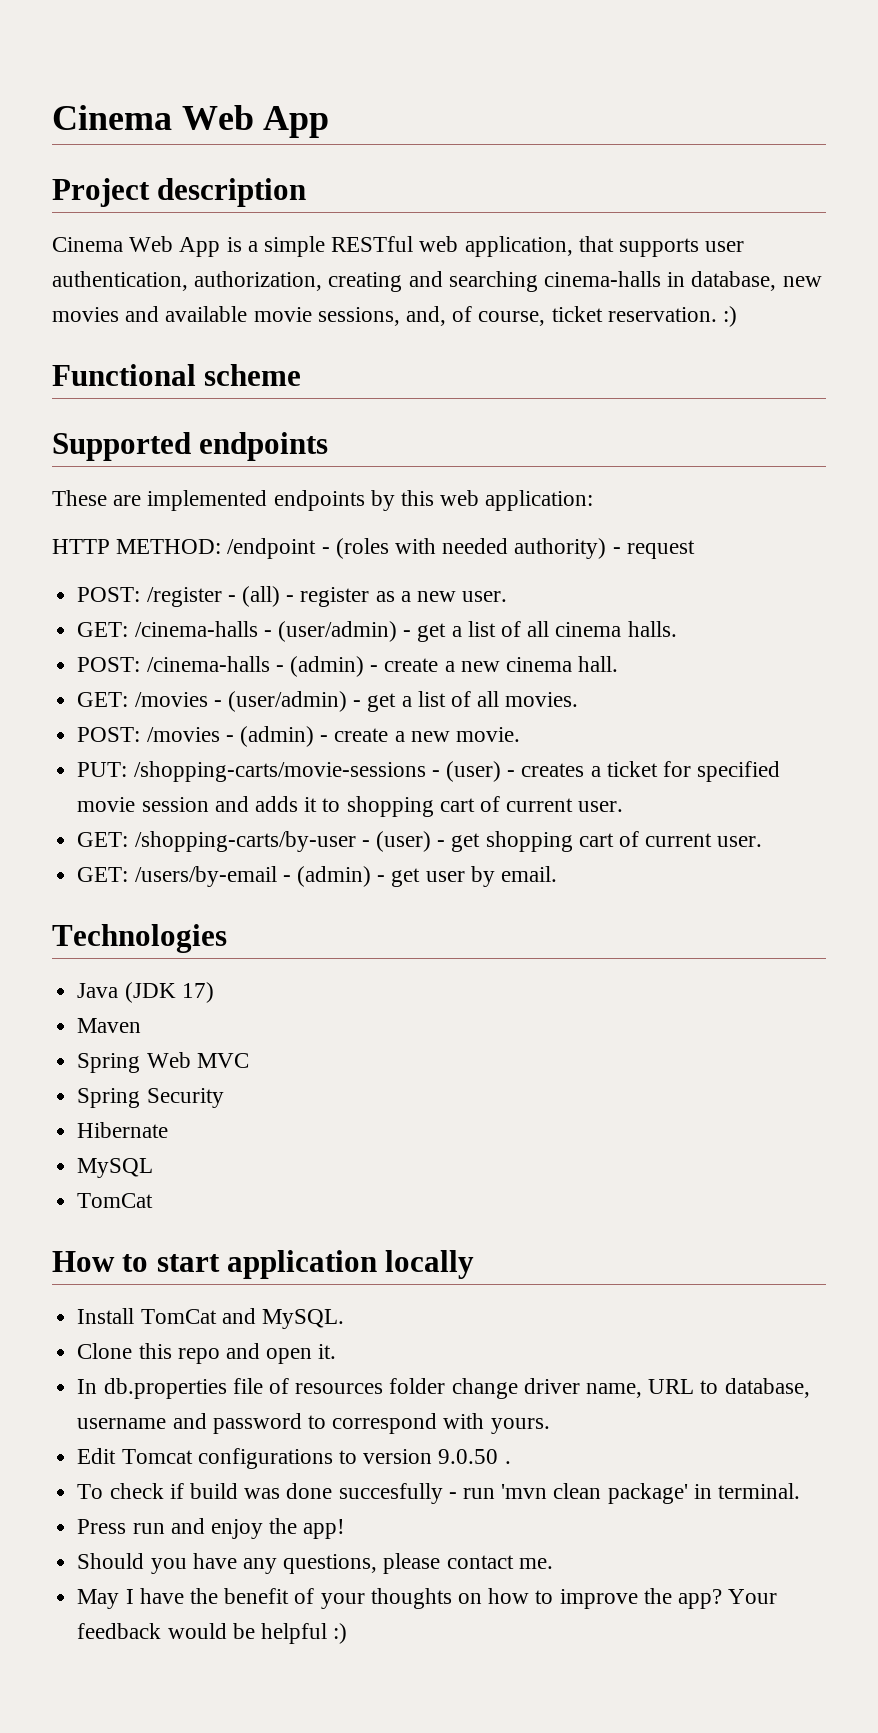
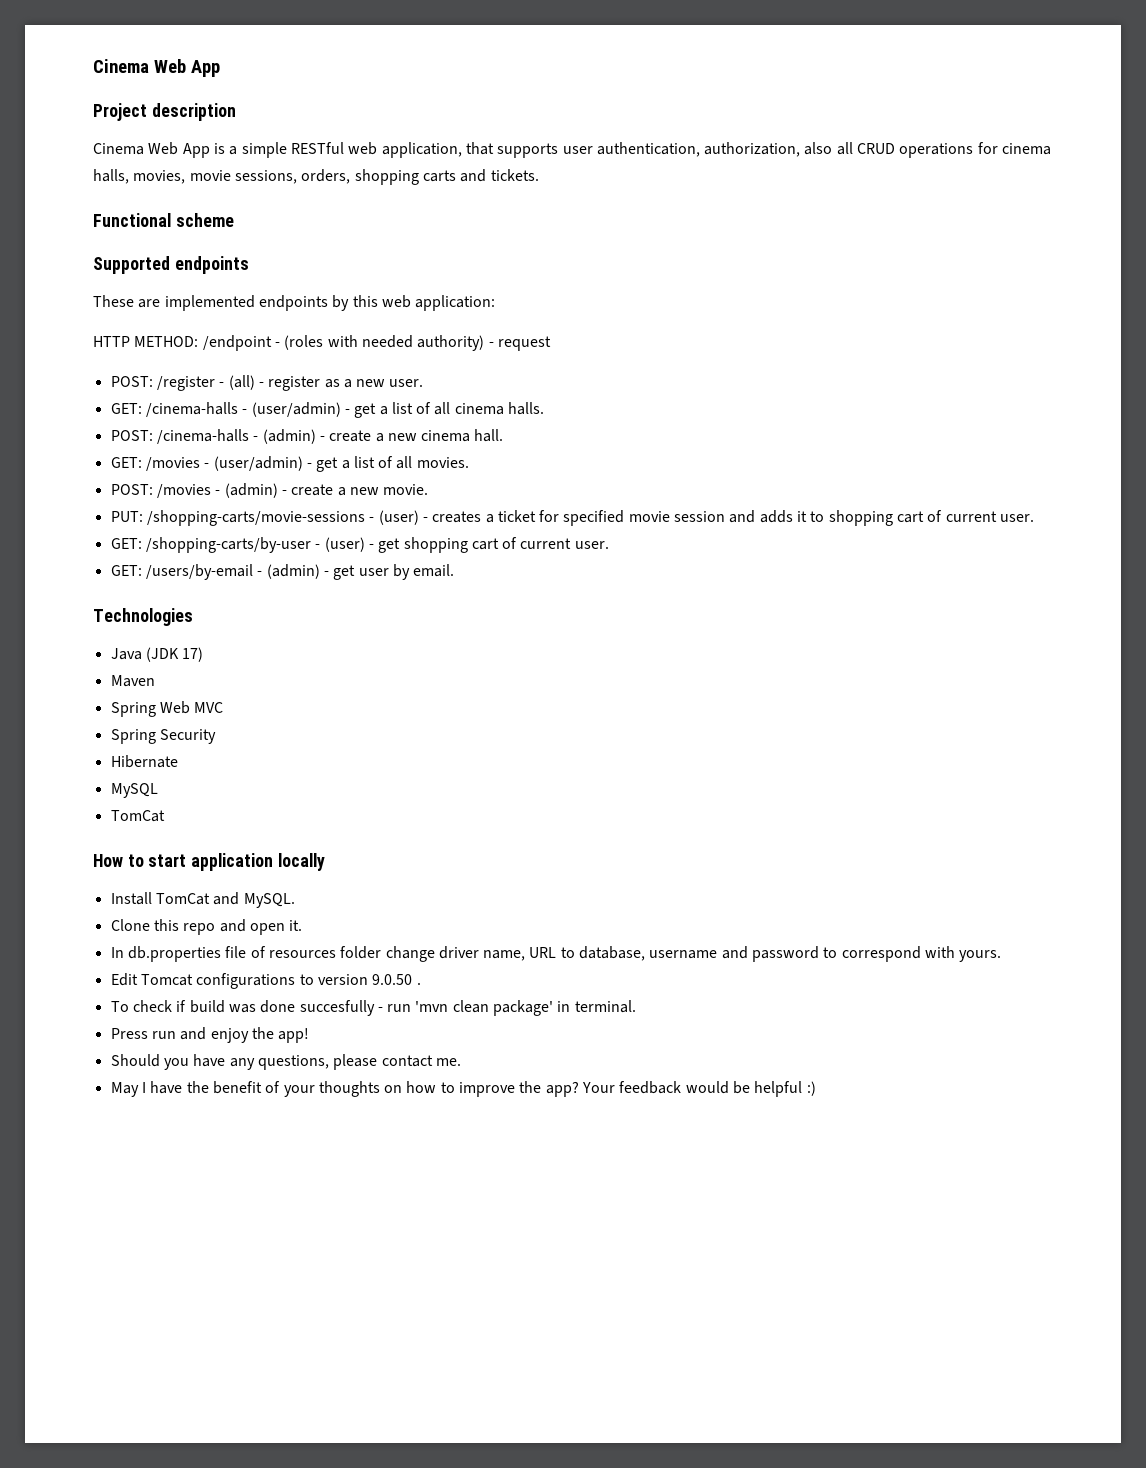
- Cinema Web App is a simple RESTful web application, that supports user authentication, authorization, creating and searching cinema-halls in database, new movies and available movie sessions, and, of course, ticket reservation. :)
+ Cinema Web App is a simple RESTful web application, that supports user authentication, authorization, also all CRUD operations for cinema halls, movies, movie sessions, orders, shopping carts and tickets.

